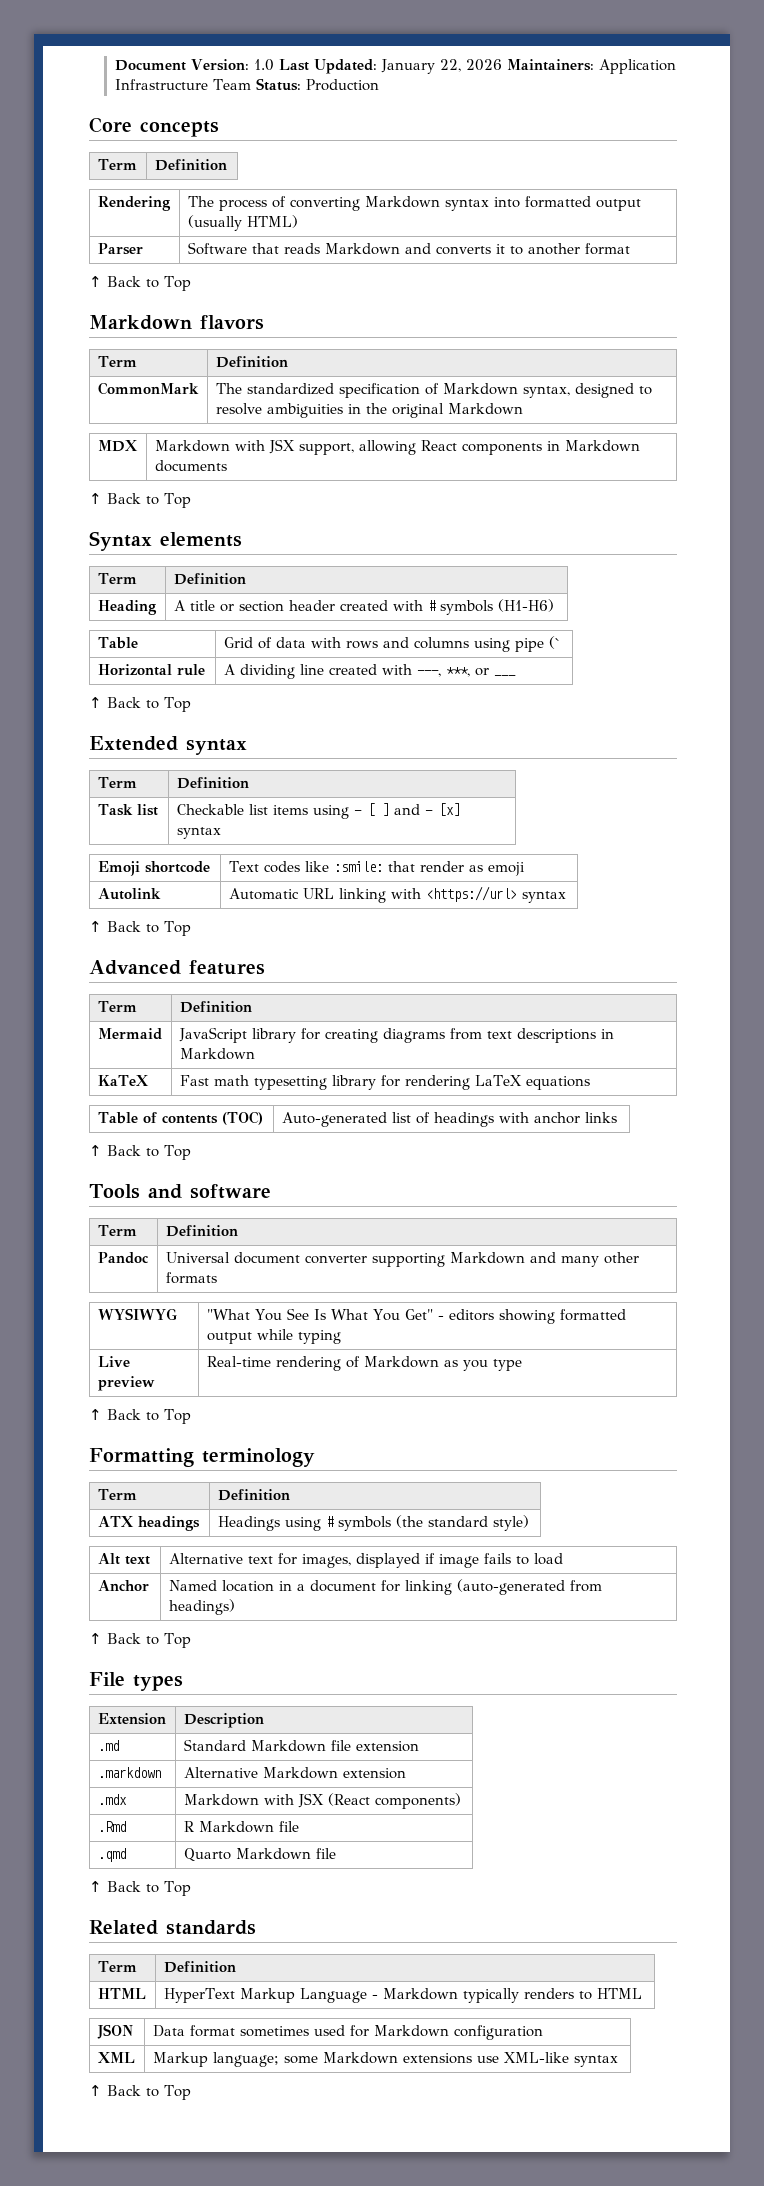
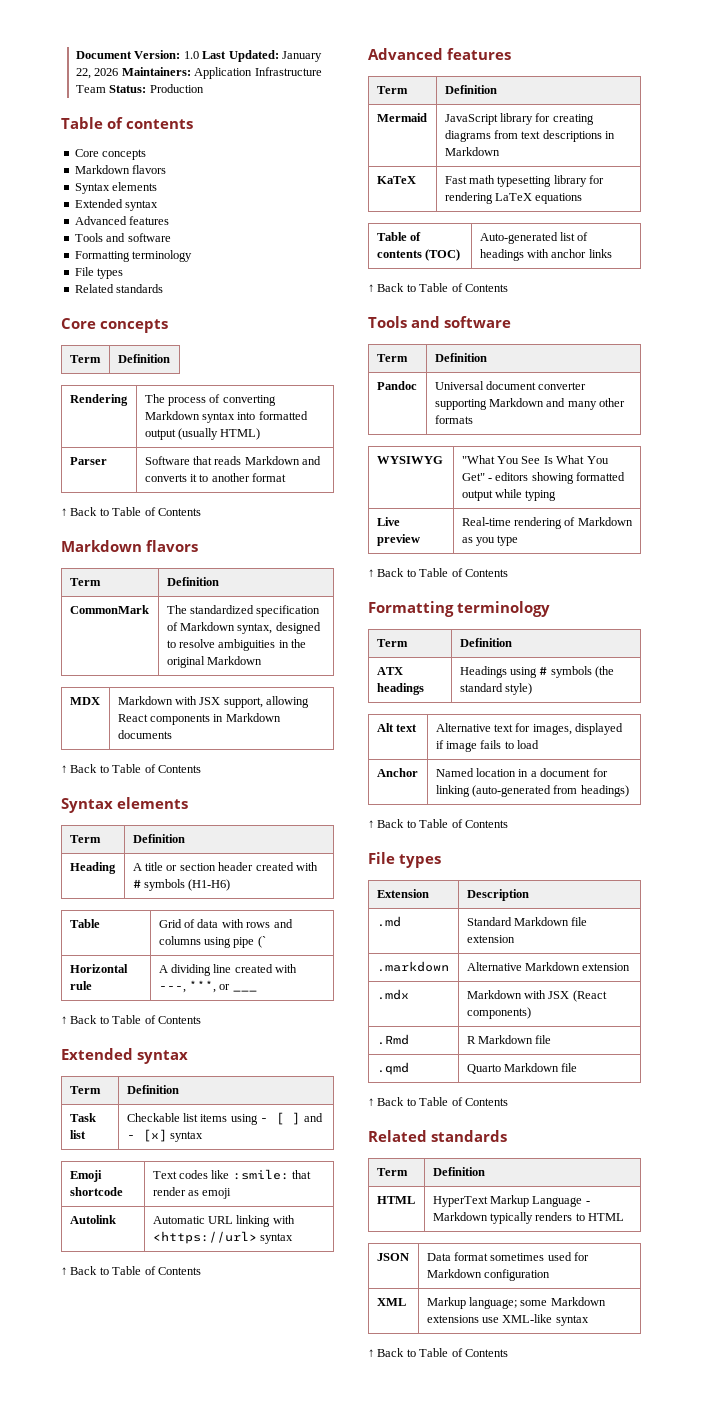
  Document Version: 1.0 Last Updated: January 22, 2026 Maintainers: Application Infrastructure Team Status: Production
+ Table of contents
+ Core concepts
+ Markdown flavors
+ Syntax elements
+ Extended syntax
+ Advanced features
+ Tools and software
+ Formatting terminology
+ File types
+ Related standards
  Parser | Software that reads Markdown and converts it to another format
- ↑ Back to Top
+ ↑ Back to Table of Contents
  MDX | Markdown with JSX support, allowing React components in Markdown documents
- ↑ Back to Top
+ ↑ Back to Table of Contents
  Horizontal rule | A dividing line created with ---, ***, or ___
- ↑ Back to Top
+ ↑ Back to Table of Contents
  Autolink | Automatic URL linking with <https://url> syntax
- ↑ Back to Top
+ ↑ Back to Table of Contents
  Table of contents (TOC) | Auto-generated list of headings with anchor links
- ↑ Back to Top
+ ↑ Back to Table of Contents
  Live preview | Real-time rendering of Markdown as you type
- ↑ Back to Top
+ ↑ Back to Table of Contents
  Anchor | Named location in a document for linking (auto-generated from headings)
- ↑ Back to Top
+ ↑ Back to Table of Contents
  .qmd | Quarto Markdown file
- ↑ Back to Top
+ ↑ Back to Table of Contents
  XML | Markup language; some Markdown extensions use XML-like syntax
- ↑ Back to Top
+ ↑ Back to Table of Contents

